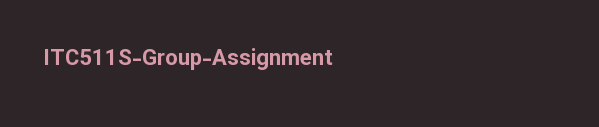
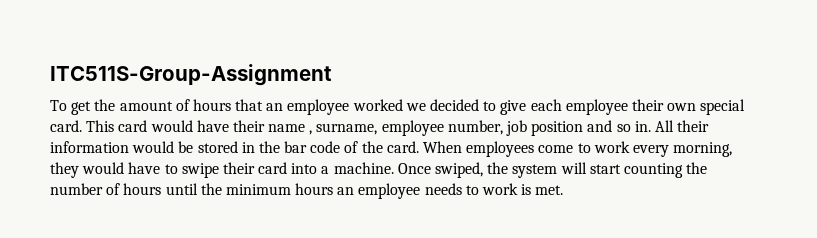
+ To get the amount of hours that an employee worked we decided to give each employee their own special card. This card would have their name , surname, employee number, job position and so in. All their information would be stored in the bar code of the card. When employees come to work every morning, they would have to swipe their card into a machine. Once swiped, the system will start counting the number of hours until the minimum hours an employee needs to work is met.

